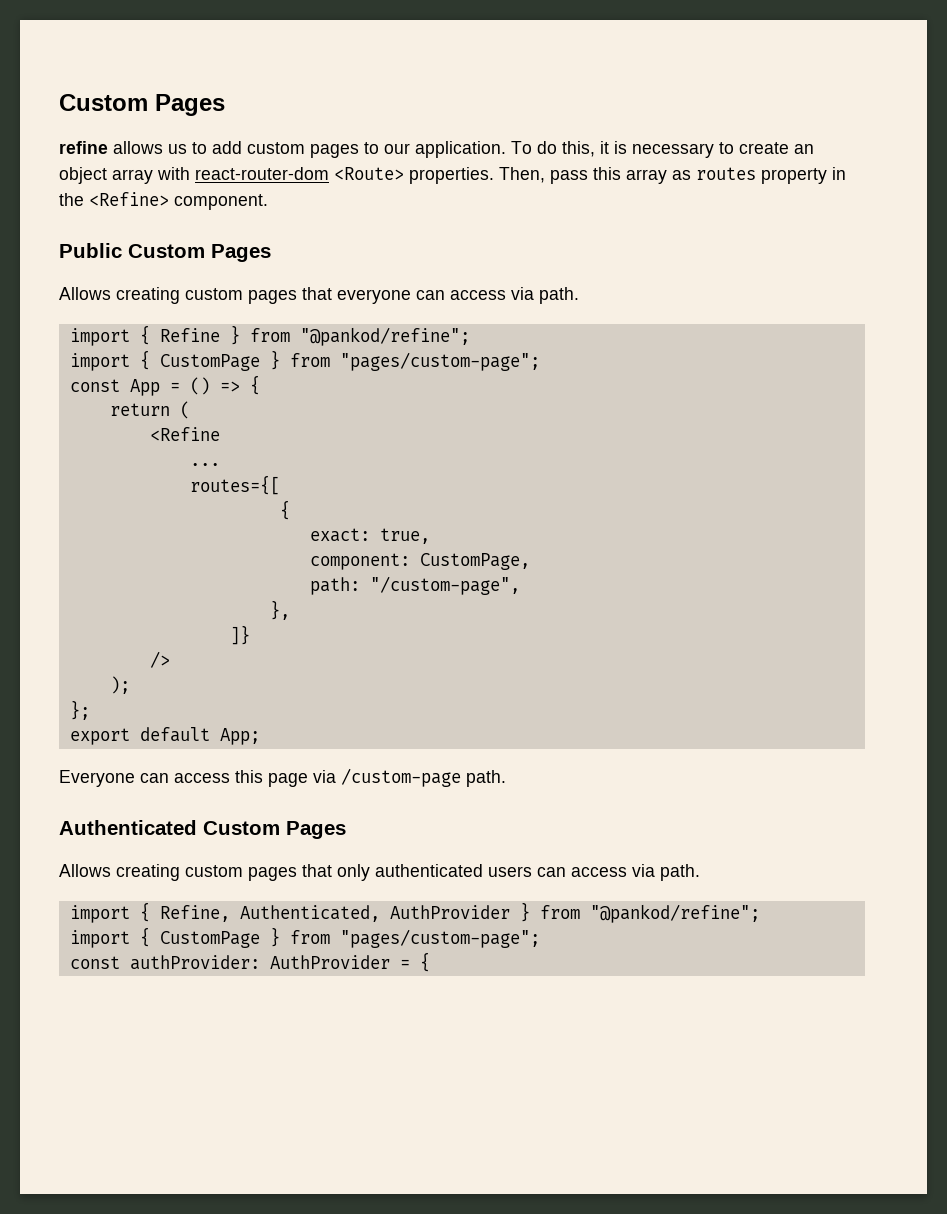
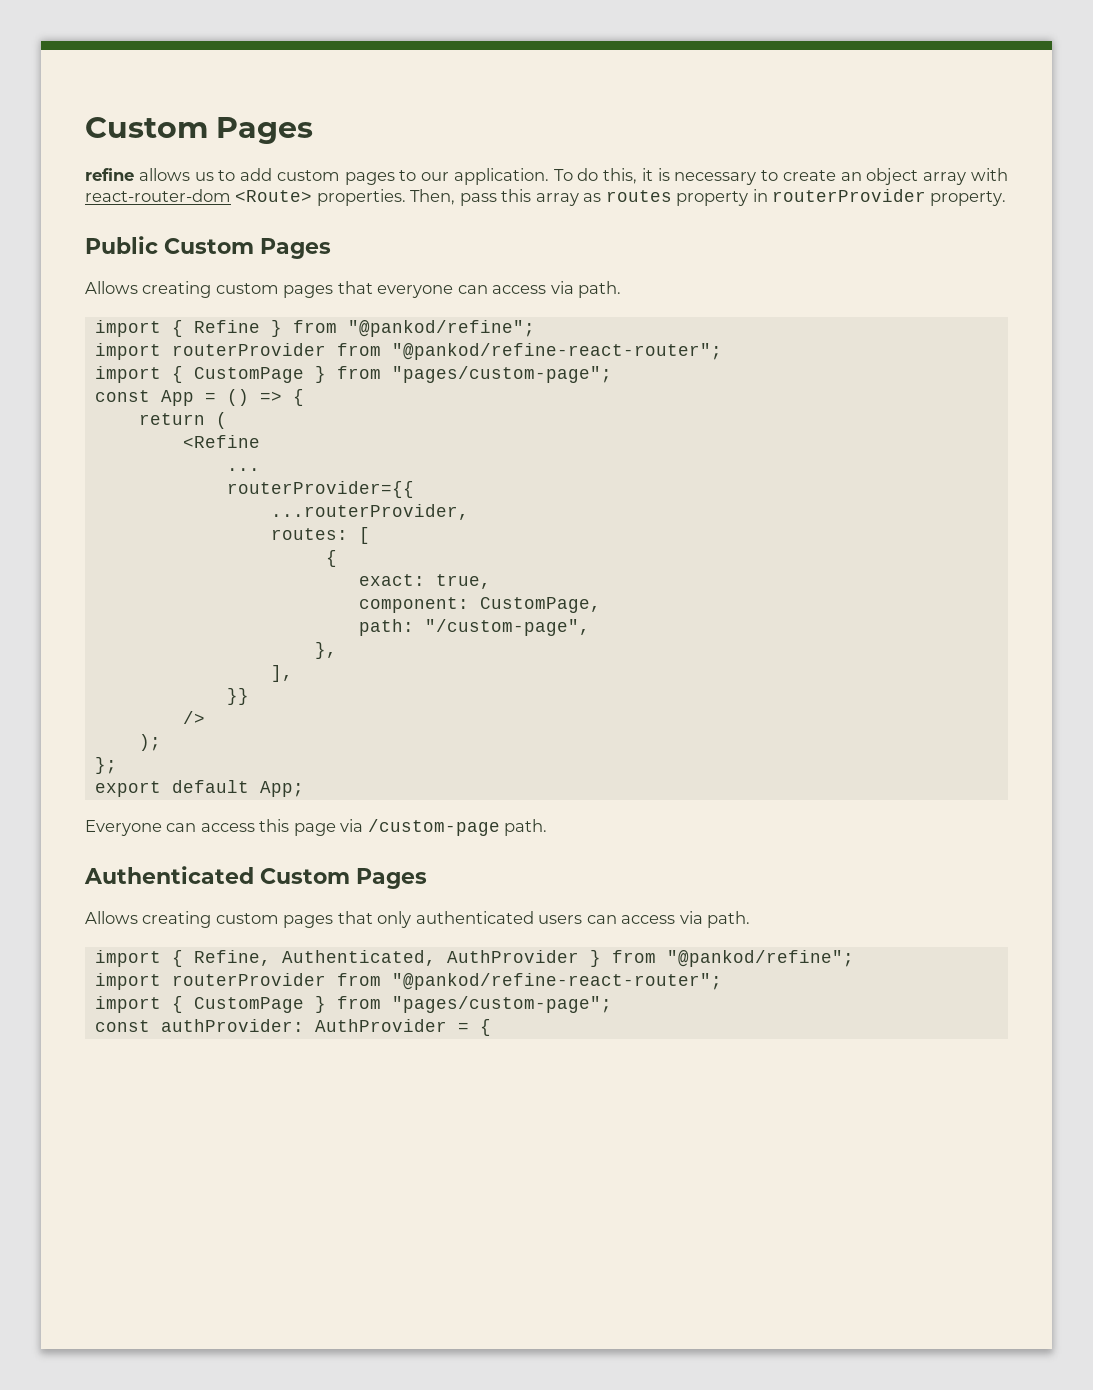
- Then, pass this array as routes property in the <Refine> component.
+ Then, pass this array as routes property in routerProvider property.
  import { Refine } from "@pankod/refine";
+ import routerProvider from "@pankod/refine-react-router";
- routes={[
+ routerProvider={{
+ ...routerProvider,
+ routes: [
- ]}
+ ],
+ }}
  import { Refine, Authenticated, AuthProvider } from "@pankod/refine";
+ import routerProvider from "@pankod/refine-react-router";

